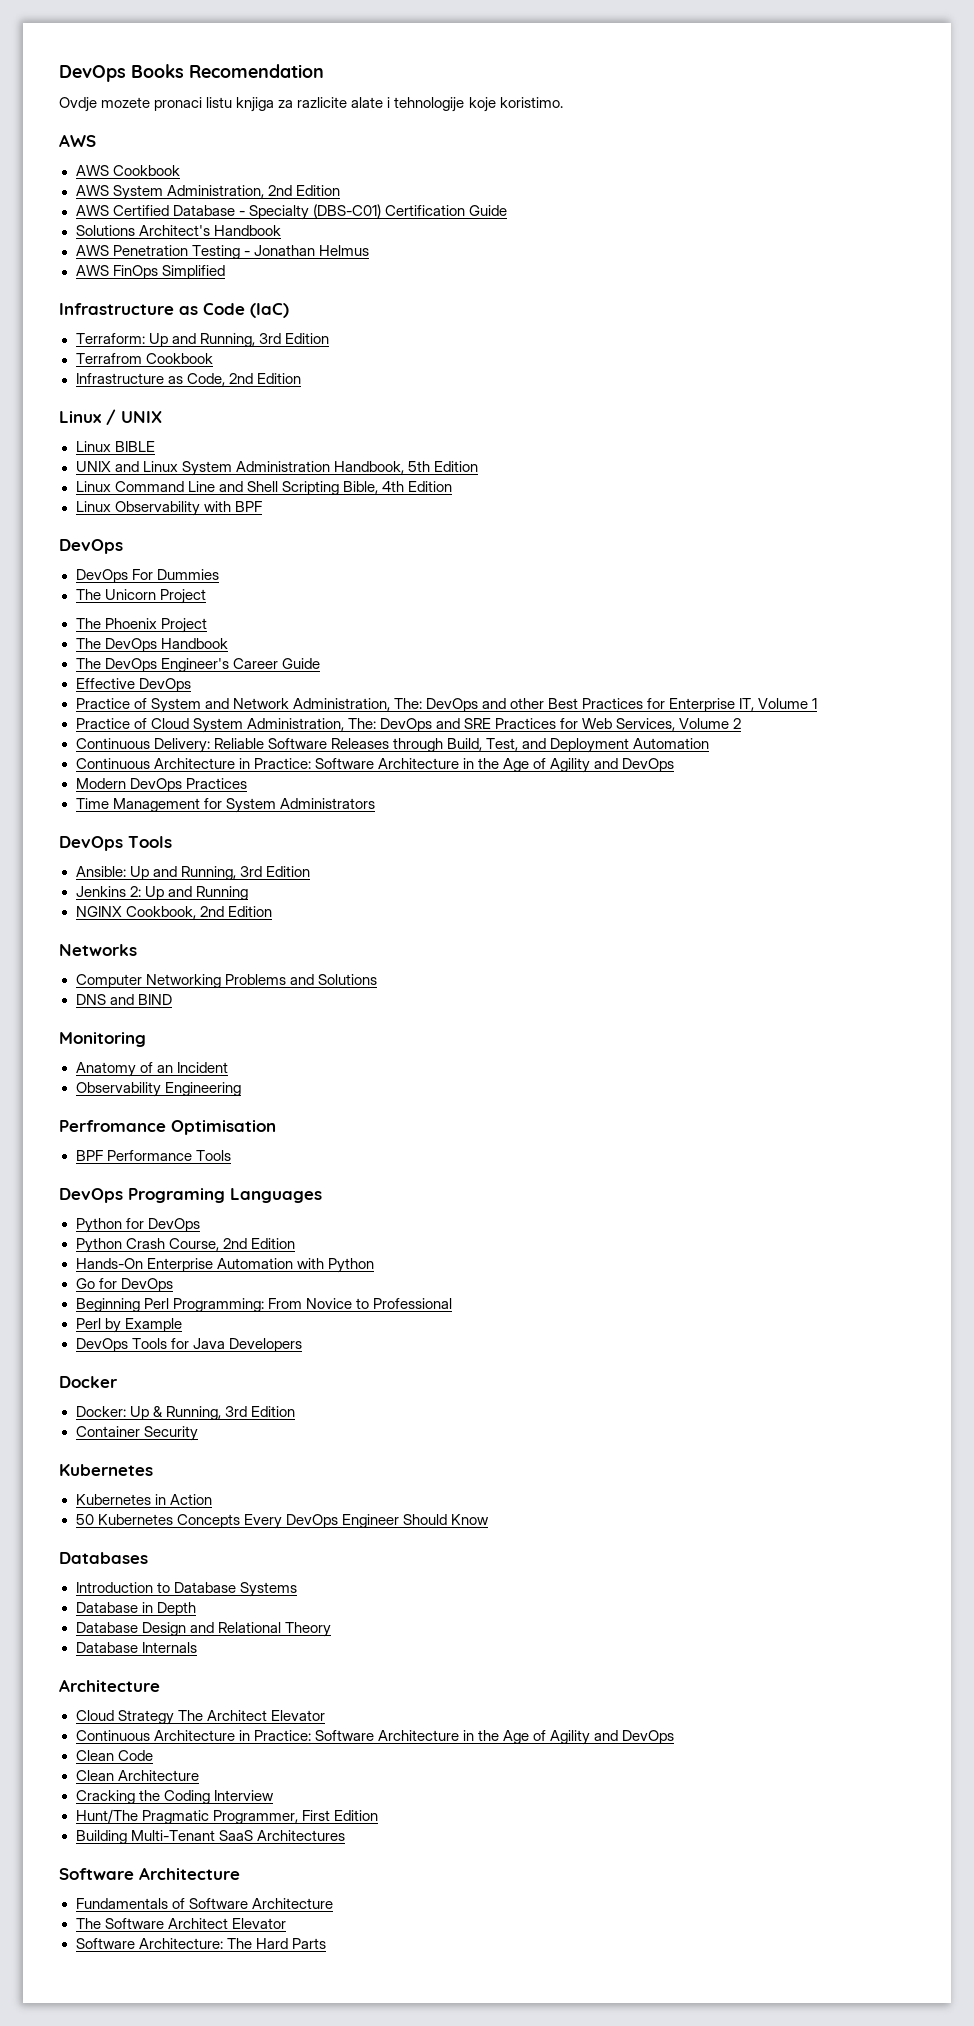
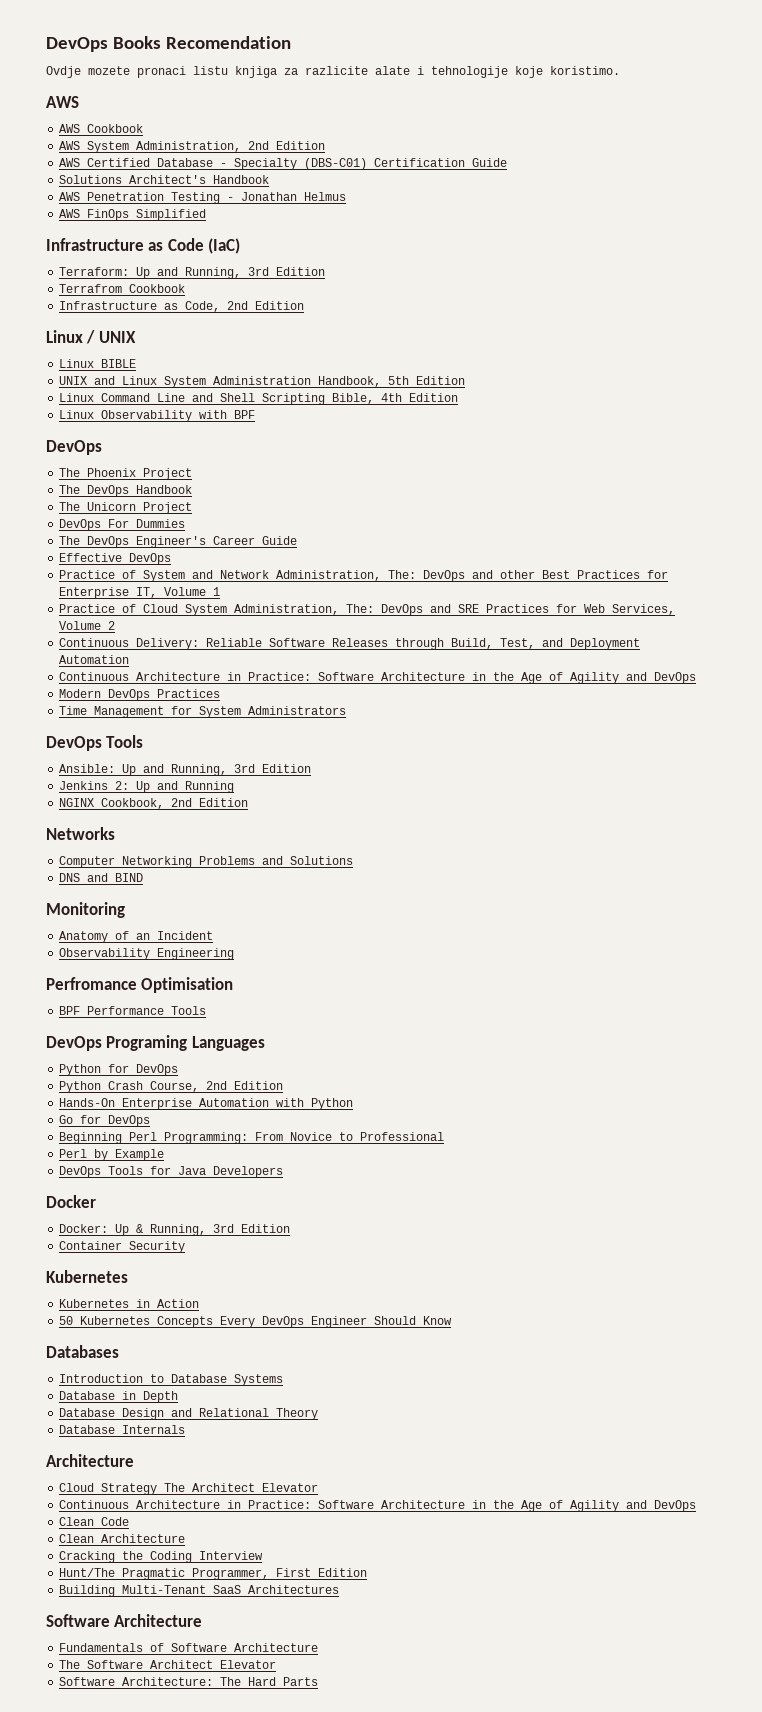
- DevOps For Dummies
- The Unicorn Project
+ The Unicorn Project
+ DevOps For Dummies

